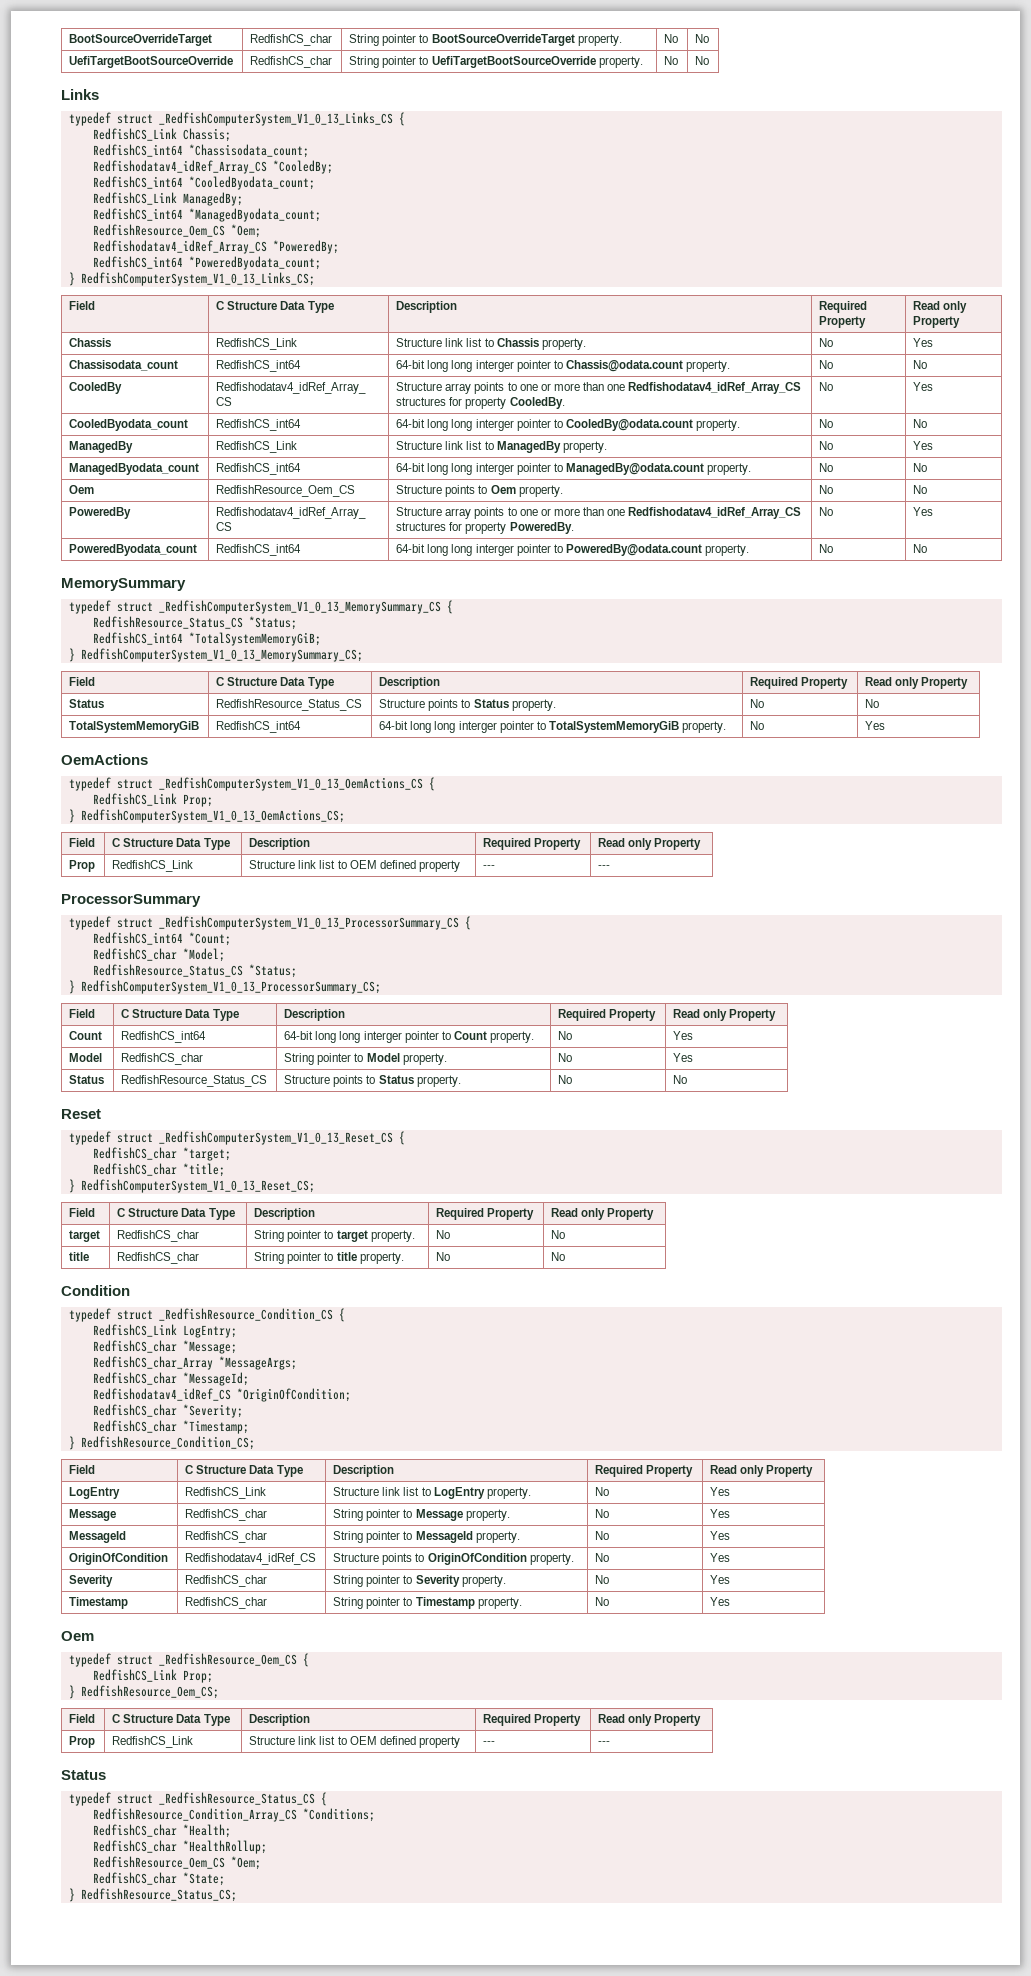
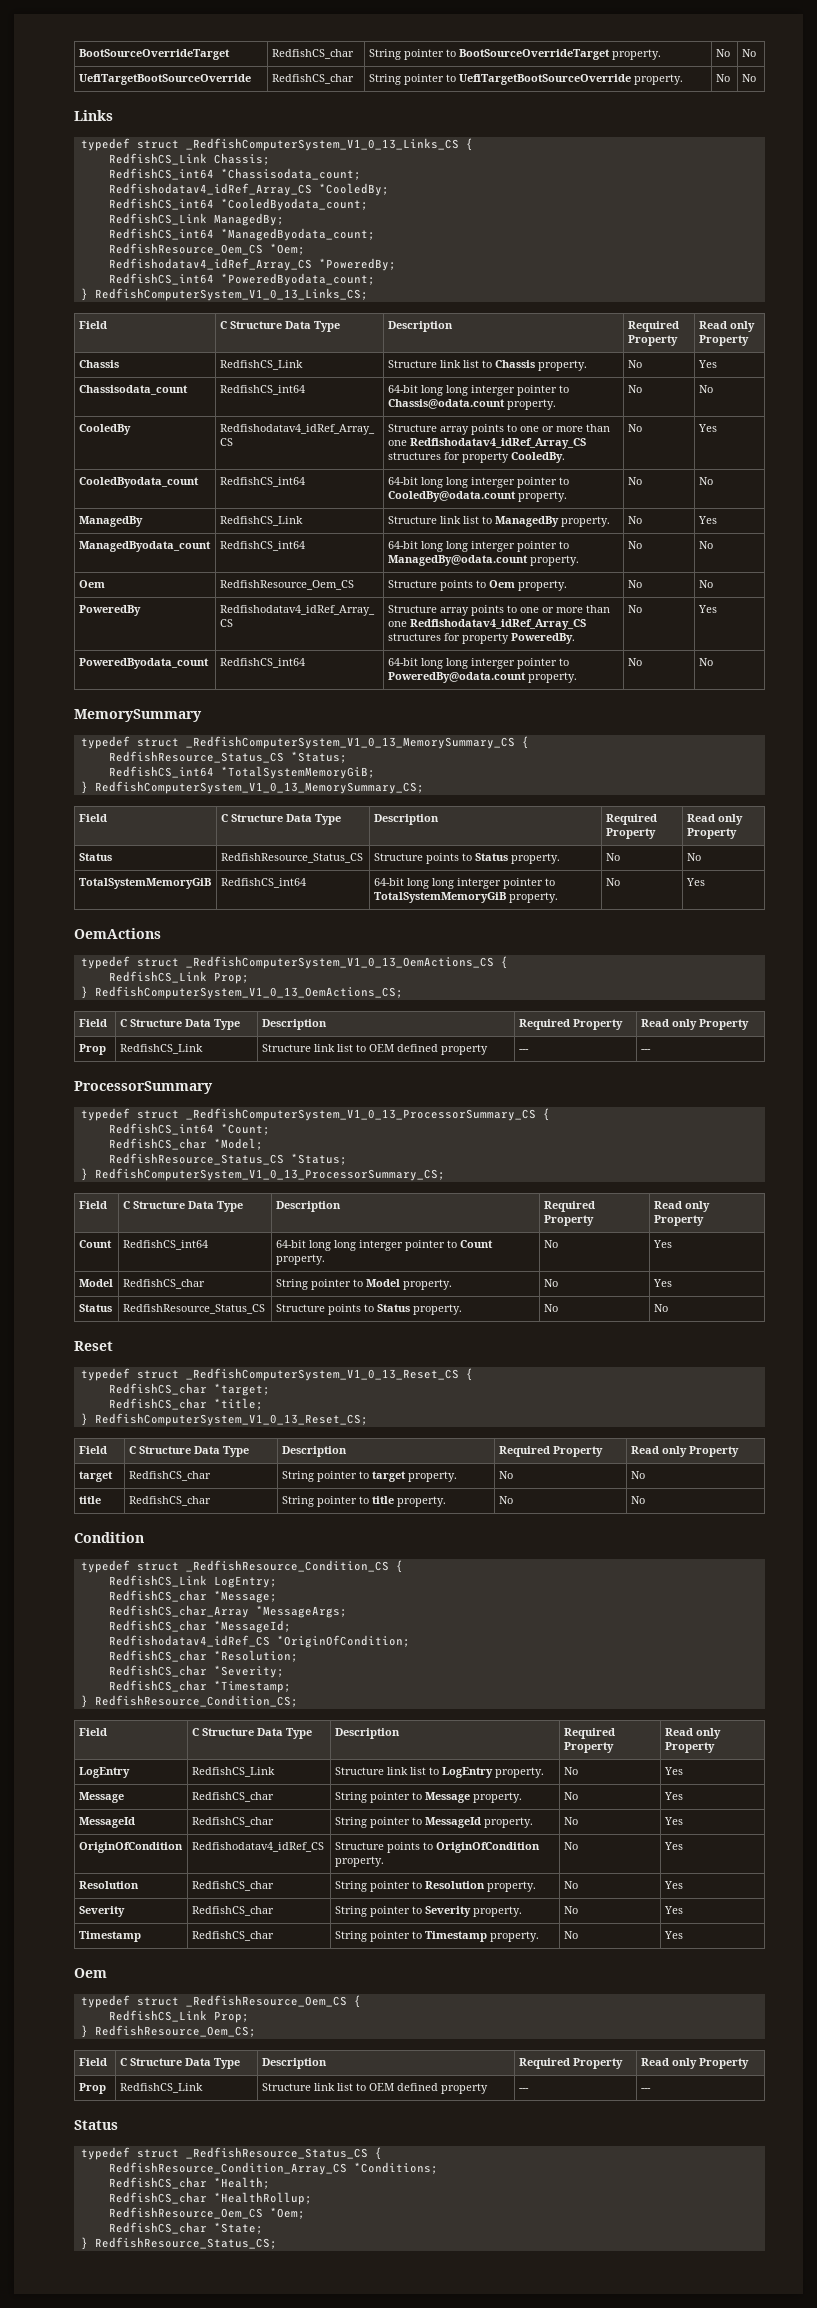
+ RedfishCS_char *Resolution;
+ Resolution | RedfishCS_char | String pointer to Resolution property. | No | Yes

